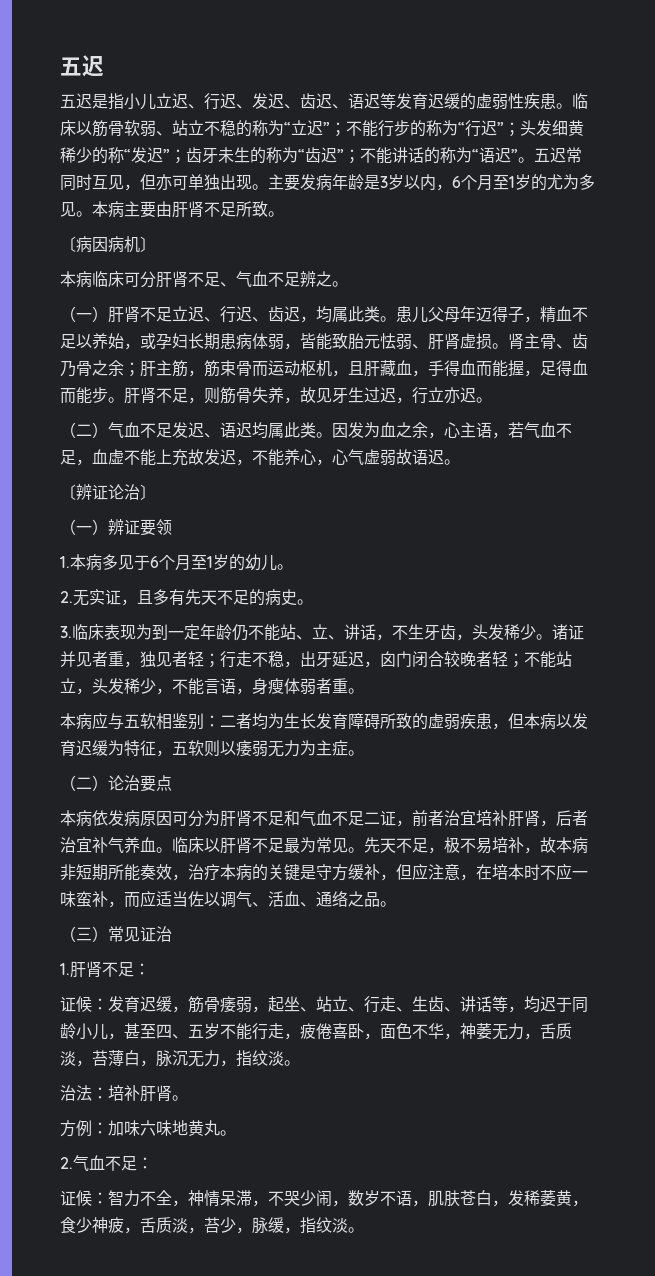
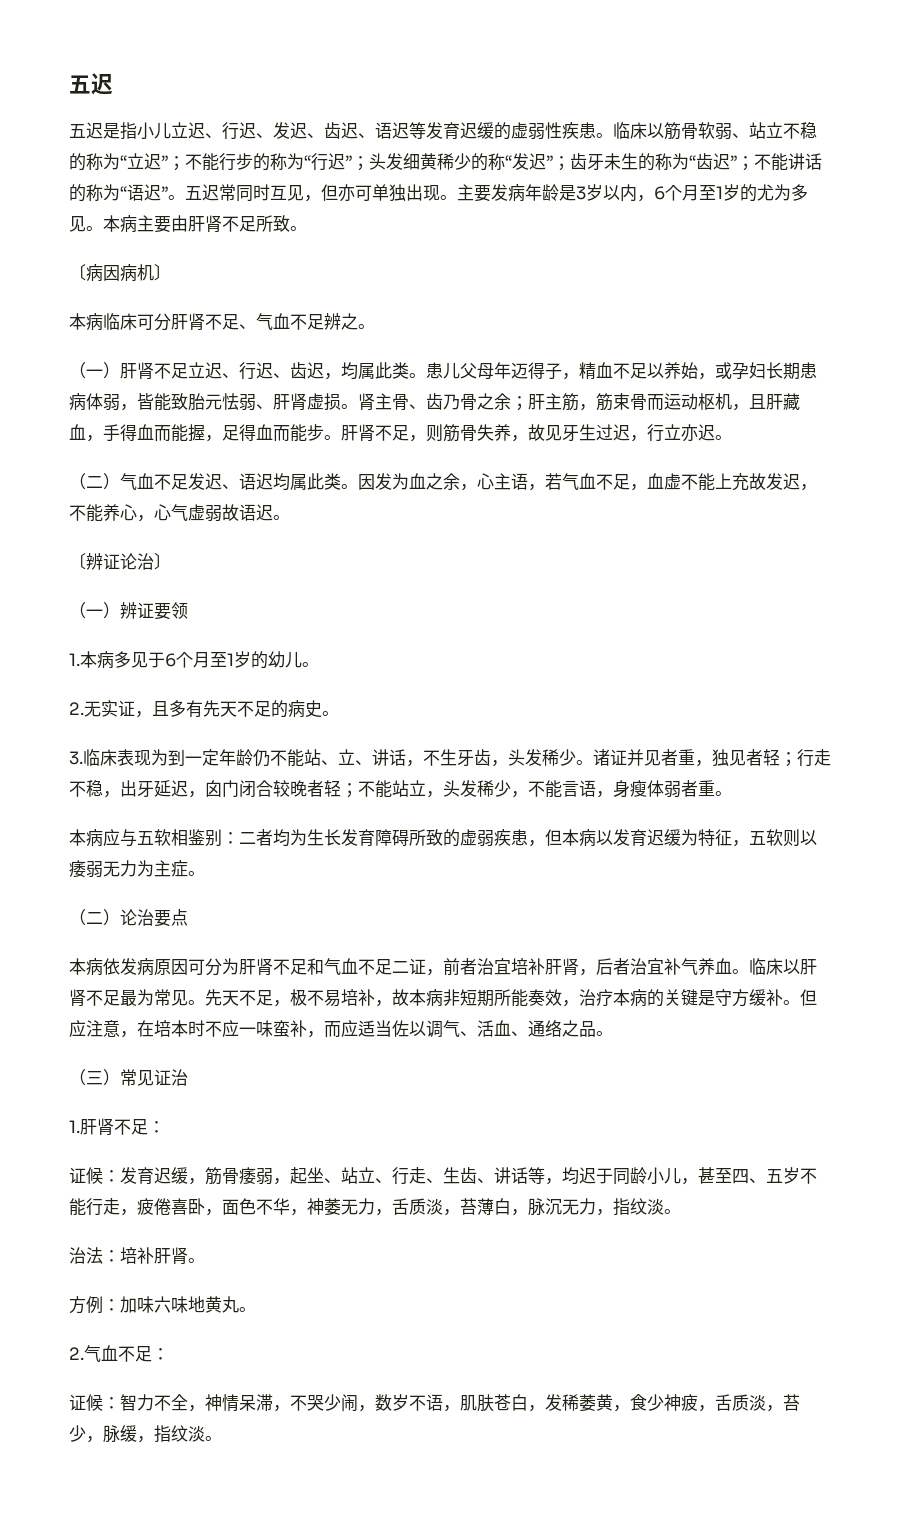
- 先天不足，极不易培补，故本病非短期所能奏效，治疗本病的关键是守方缓补，但应注意，在培本时不应一味蛮补，而应适当佐以调气、活血、通络之品。
+ 先天不足，极不易培补，故本病非短期所能奏效，治疗本病的关键是守方缓补。但应注意，在培本时不应一味蛮补，而应适当佐以调气、活血、通络之品。

